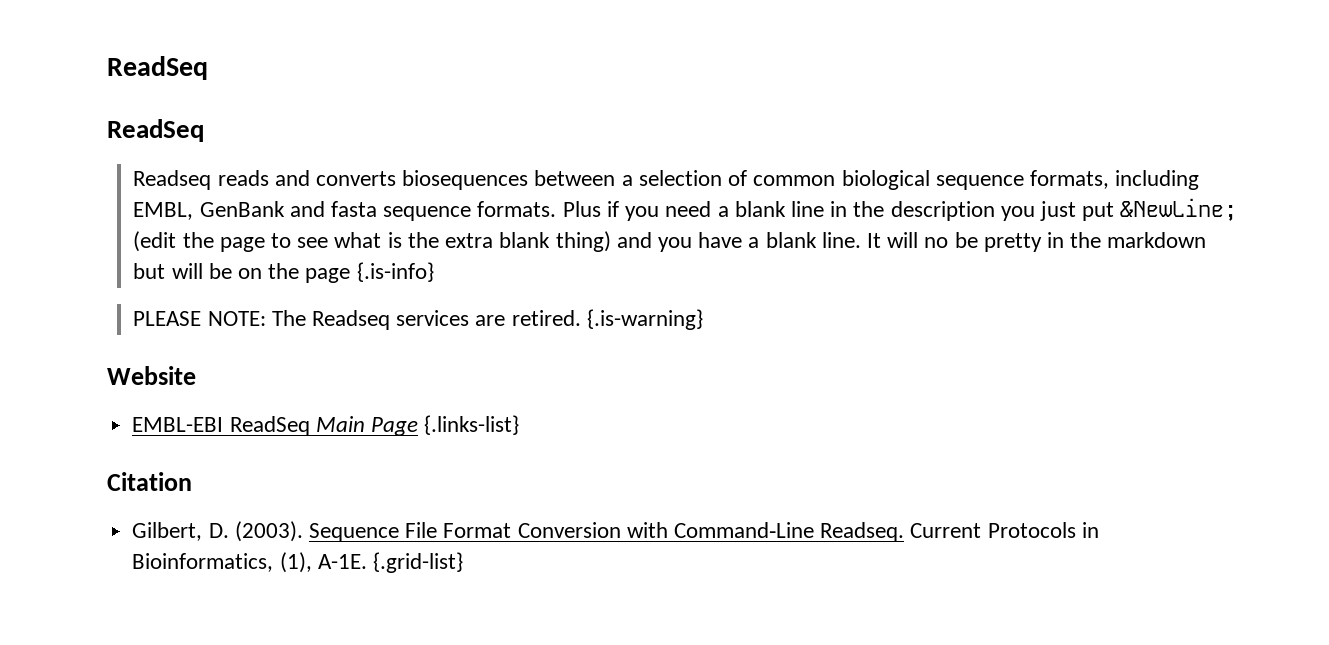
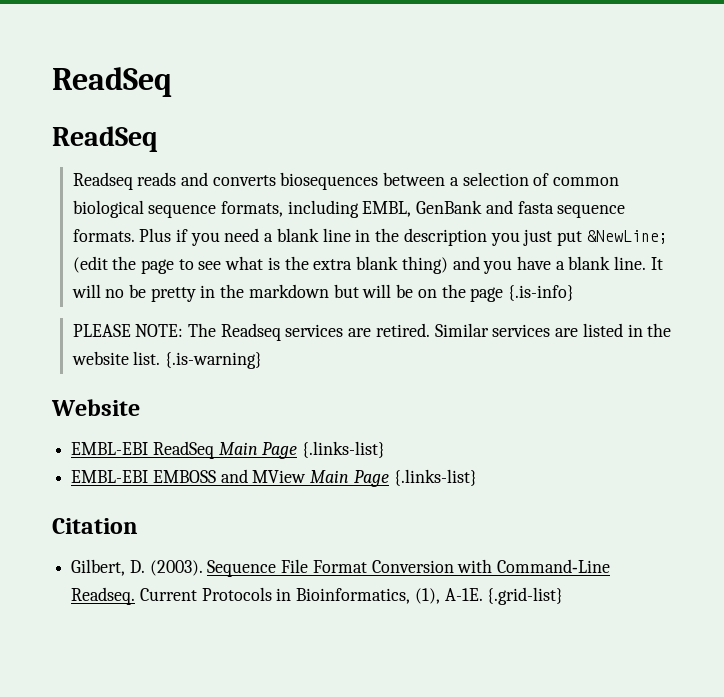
+ Similar services are listed in the website list.
+ EMBL-EBI EMBOSS and MView Main Page {.links-list}

